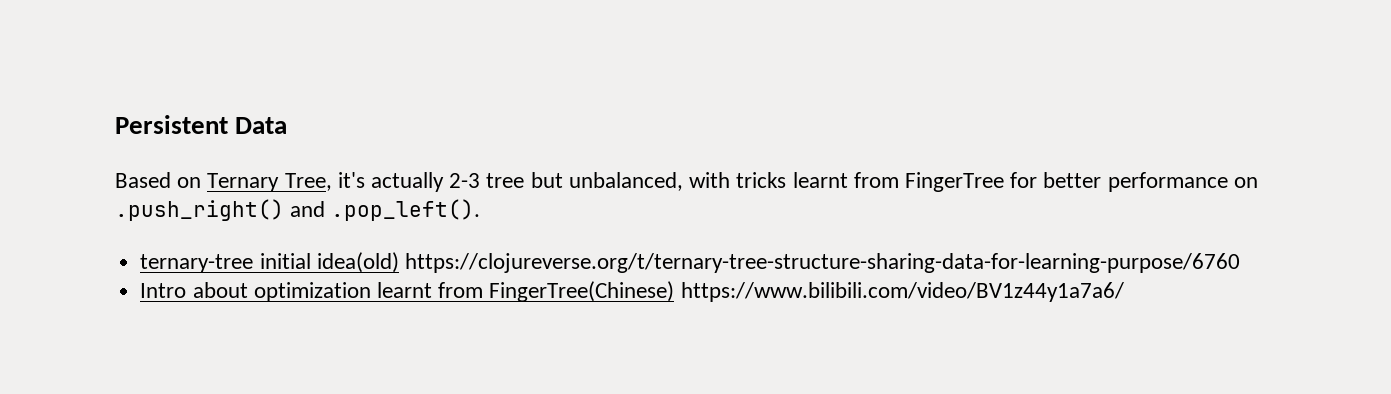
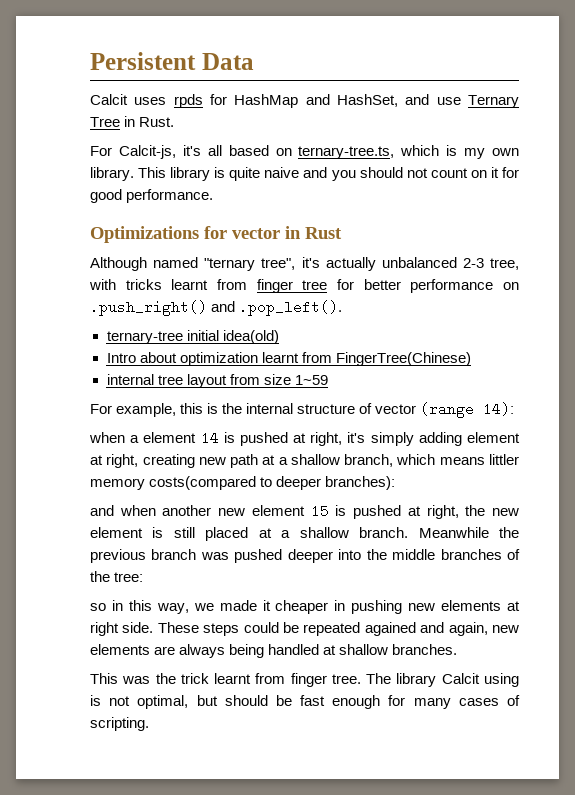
- Based on Ternary Tree, it's actually 2-3 tree but unbalanced, with tricks learnt from FingerTree for better performance on .push_right() and .pop_left().
+ Calcit uses rpds for HashMap and HashSet, and use Ternary Tree in Rust.
+ For Calcit-js, it's all based on ternary-tree.ts, which is my own library. This library is quite naive and you should not count on it for good performance.
+ Optimizations for vector in Rust
+ Although named "ternary tree", it's actually unbalanced 2-3 tree, with tricks learnt from finger tree for better performance on .push_right() and .pop_left().
- ternary-tree initial idea(old) https://clojureverse.org/t/ternary-tree-structure-sharing-data-for-learning-purpose/6760
+ ternary-tree initial idea(old)
- Intro about optimization learnt from FingerTree(Chinese) https://www.bilibili.com/video/BV1z44y1a7a6/
+ Intro about optimization learnt from FingerTree(Chinese)
+ internal tree layout from size 1~59
+ For example, this is the internal structure of vector (range 14):
+ when a element 14 is pushed at right, it's simply adding element at right, creating new path at a shallow branch, which means littler memory costs(compared to deeper branches):
+ and when another new element 15 is pushed at right, the new element is still placed at a shallow branch. Meanwhile the previous branch was pushed deeper into the middle branches of the tree:
+ so in this way, we made it cheaper in pushing new elements at right side. These steps could be repeated agained and again, new elements are always being handled at shallow branches.
+ This was the trick learnt from finger tree. The library Calcit using is not optimal, but should be fast enough for many cases of scripting.

